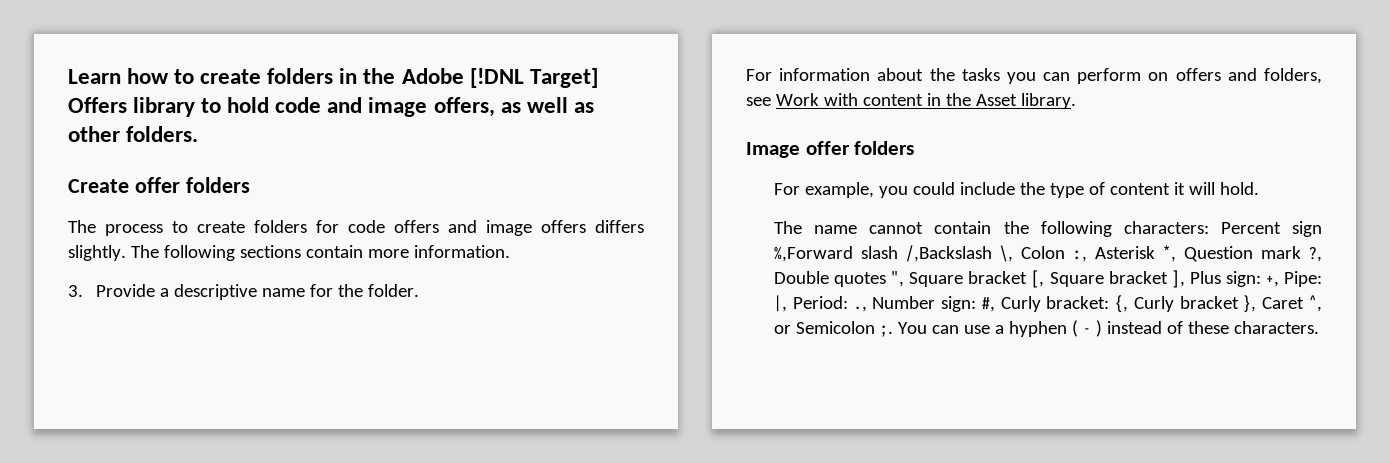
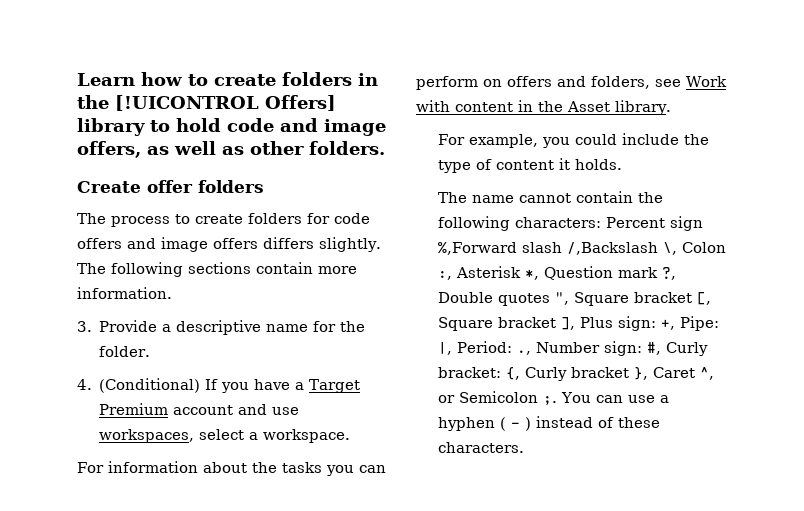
- Learn how to create folders in the Adobe [!DNL Target] Offers library to hold code and image offers, as well as other folders.
+ Learn how to create folders in the [!UICONTROL Offers] library to hold code and image offers, as well as other folders.
+ 4. (Conditional) If you have a Target Premium account and use workspaces, select a workspace.
- Image offer folders
- For example, you could include the type of content it will hold.
+ For example, you could include the type of content it holds.

